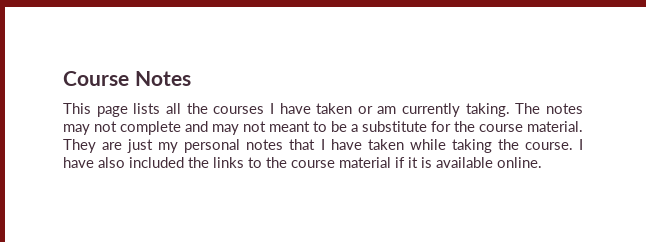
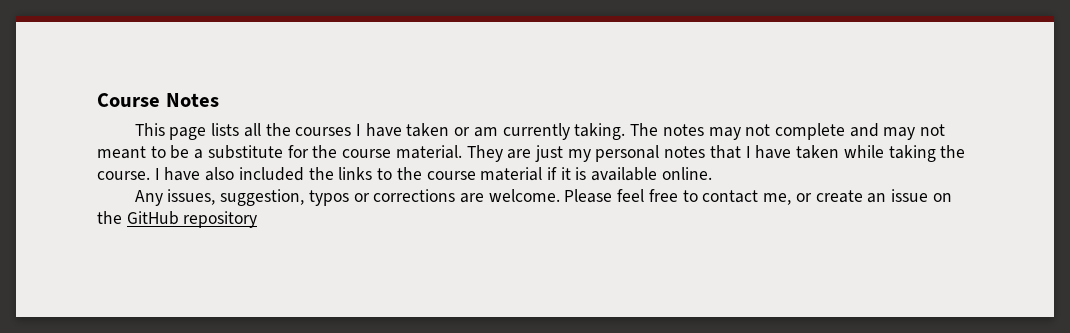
+ Any issues, suggestion, typos or corrections are welcome. Please feel free to contact me, or create an issue on the GitHub repository

